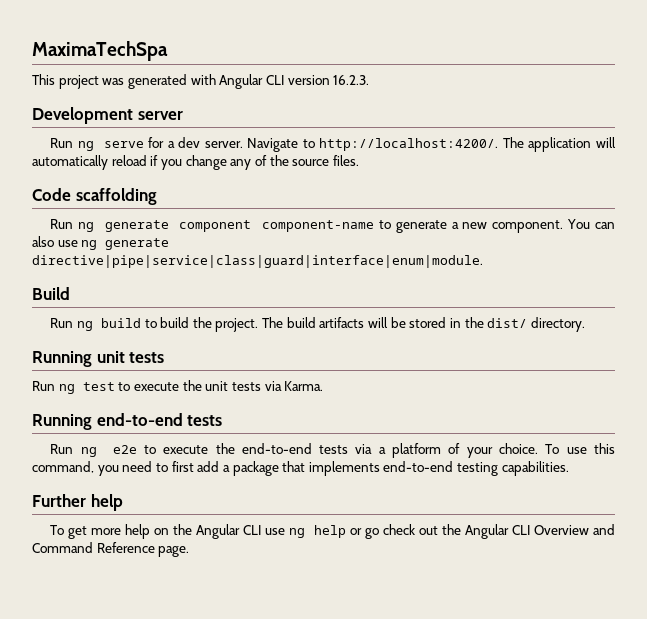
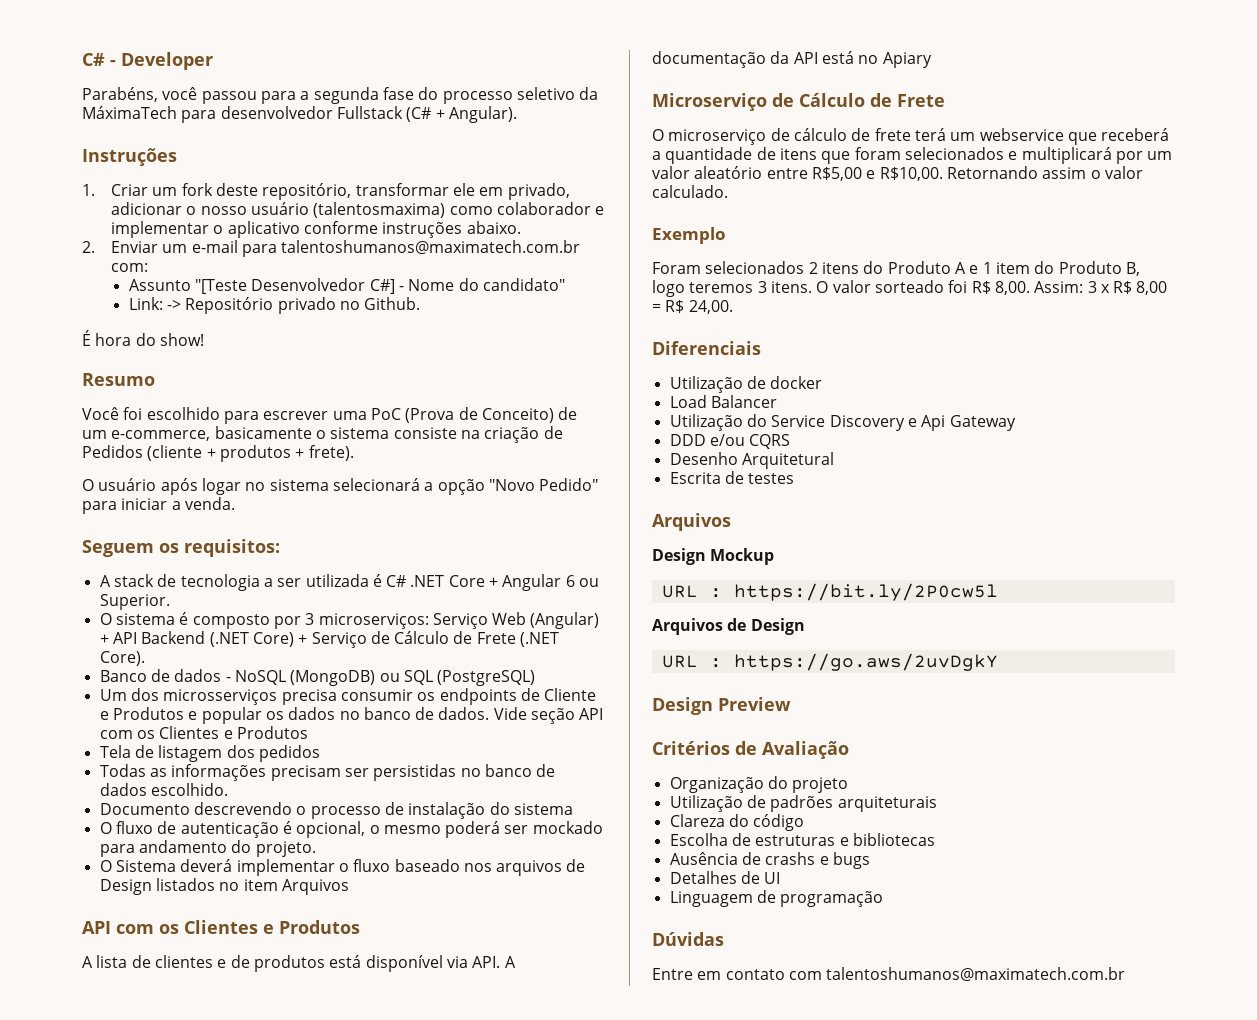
- MaximaTechSpa
- This project was generated with Angular CLI version 16.2.3.
- Development server
- Run ng serve for a dev server. Navigate to http://localhost:4200/. The application will automatically reload if you change any of the source files.
- Code scaffolding
- Run ng generate component component-name to generate a new component. You can also use ng generate directive|pipe|service|class|guard|interface|enum|module.
- Build
- Run ng build to build the project. The build artifacts will be stored in the dist/ directory.
- Running unit tests
- Run ng test to execute the unit tests via Karma.
- Running end-to-end tests
- Run ng e2e to execute the end-to-end tests via a platform of your choice. To use this command, you need to first add a package that implements end-to-end testing capabilities.
- Further help
- To get more help on the Angular CLI use ng help or go check out the Angular CLI Overview and Command Reference page.
+ C# - Developer
+ Parabéns, você passou para a segunda fase do processo seletivo da MáximaTech para desenvolvedor Fullstack (C# + Angular).
+ Instruções
+ 1. Criar um fork deste repositório, transformar ele em privado, adicionar o nosso usuário (talentosmaxima) como colaborador e implementar o aplicativo conforme instruções abaixo.
+ 2. Enviar um e-mail para talentoshumanos@maximatech.com.br com:
+ Assunto "[Teste Desenvolvedor C#] - Nome do candidato"
+ Link: -> Repositório privado no Github.
+ É hora do show!
+ Resumo
+ Você foi escolhido para escrever uma PoC (Prova de Conceito) de um e-commerce, basicamente o sistema consiste na criação de Pedidos (cliente + produtos + frete).
+ O usuário após logar no sistema selecionará a opção "Novo Pedido" para iniciar a venda.
+ Seguem os requisitos:
+ A stack de tecnologia a ser utilizada é C# .NET Core + Angular 6 ou Superior.
+ O sistema é composto por 3 microserviços: Serviço Web (Angular) + API Backend (.NET Core) + Serviço de Cálculo de Frete (.NET Core).
+ Banco de dados - NoSQL (MongoDB) ou SQL (PostgreSQL)
+ Um dos microsserviços precisa consumir os endpoints de Cliente e Produtos e popular os dados no banco de dados. Vide seção API com os Clientes e Produtos
+ Tela de listagem dos pedidos
+ Todas as informações precisam ser persistidas no banco de dados escolhido.
+ Documento descrevendo o processo de instalação do sistema
+ O fluxo de autenticação é opcional, o mesmo poderá ser mockado para andamento do projeto.
+ O Sistema deverá implementar o fluxo baseado nos arquivos de Design listados no item Arquivos
+ API com os Clientes e Produtos
+ A lista de clientes e de produtos está disponível via API. A documentação da API está no Apiary
+ Microserviço de Cálculo de Frete
+ O microserviço de cálculo de frete terá um webservice que receberá a quantidade de itens que foram selecionados e multiplicará por um valor aleatório entre R$5,00 e R$10,00. Retornando assim o valor calculado.
+ Exemplo
+ Foram selecionados 2 itens do Produto A e 1 item do Produto B, logo teremos 3 itens. O valor sorteado foi R$ 8,00. Assim: 3 x R$ 8,00 = R$ 24,00.
+ Diferenciais
+ Utilização de docker
+ Load Balancer
+ Utilização do Service Discovery e Api Gateway
+ DDD e/ou CQRS
+ Desenho Arquitetural
+ Escrita de testes
+ Arquivos
+ Design Mockup
+ URL : https://bit.ly/2P0cw5l
+ Arquivos de Design
+ URL : https://go.aws/2uvDgkY
+ Design Preview
+ Critérios de Avaliação
+ Organização do projeto
+ Utilização de padrões arquiteturais
+ Clareza do código
+ Escolha de estruturas e bibliotecas
+ Ausência de crashs e bugs
+ Detalhes de UI
+ Linguagem de programação
+ Dúvidas
+ Entre em contato com talentoshumanos@maximatech.com.br

